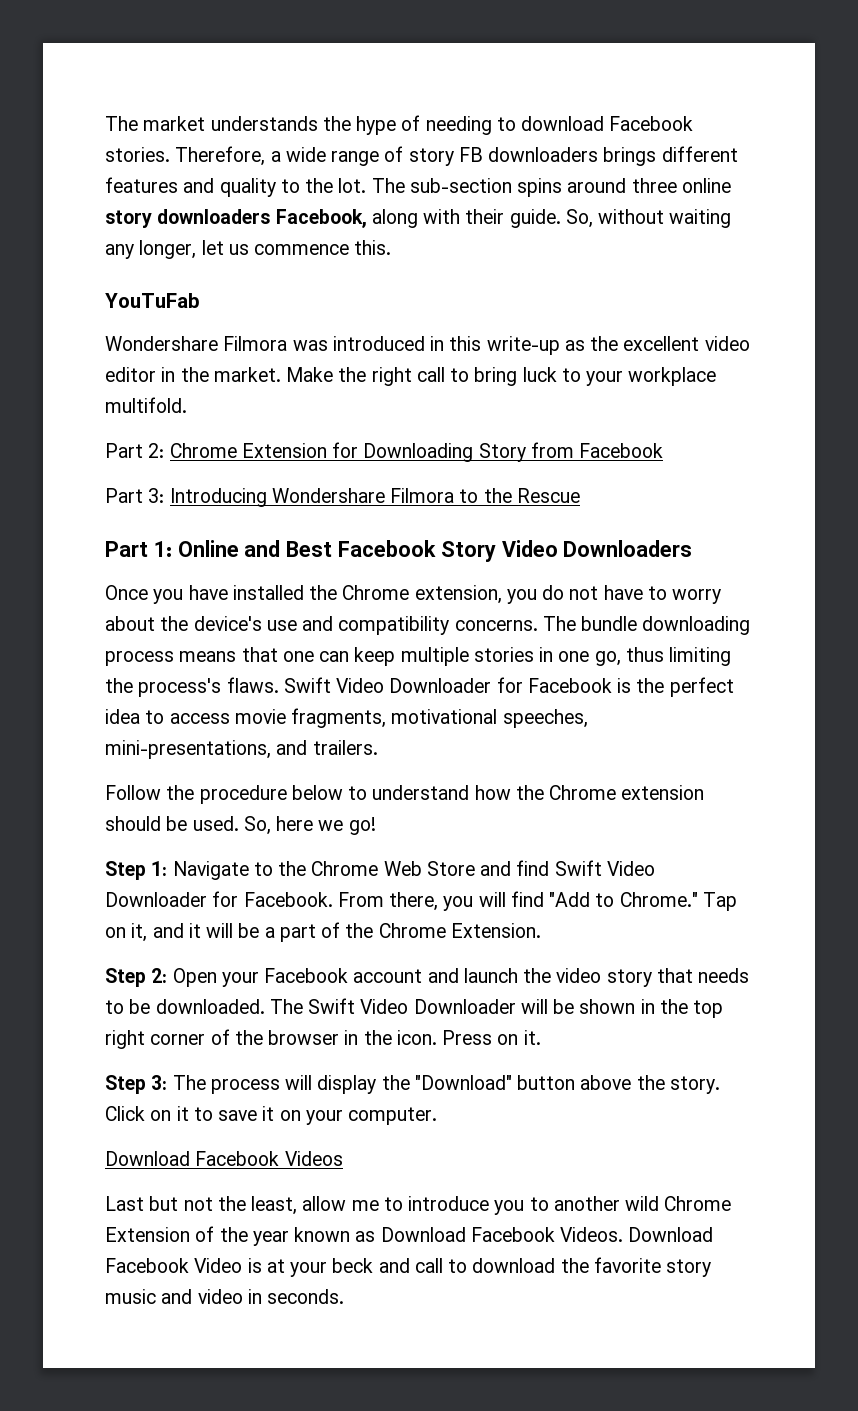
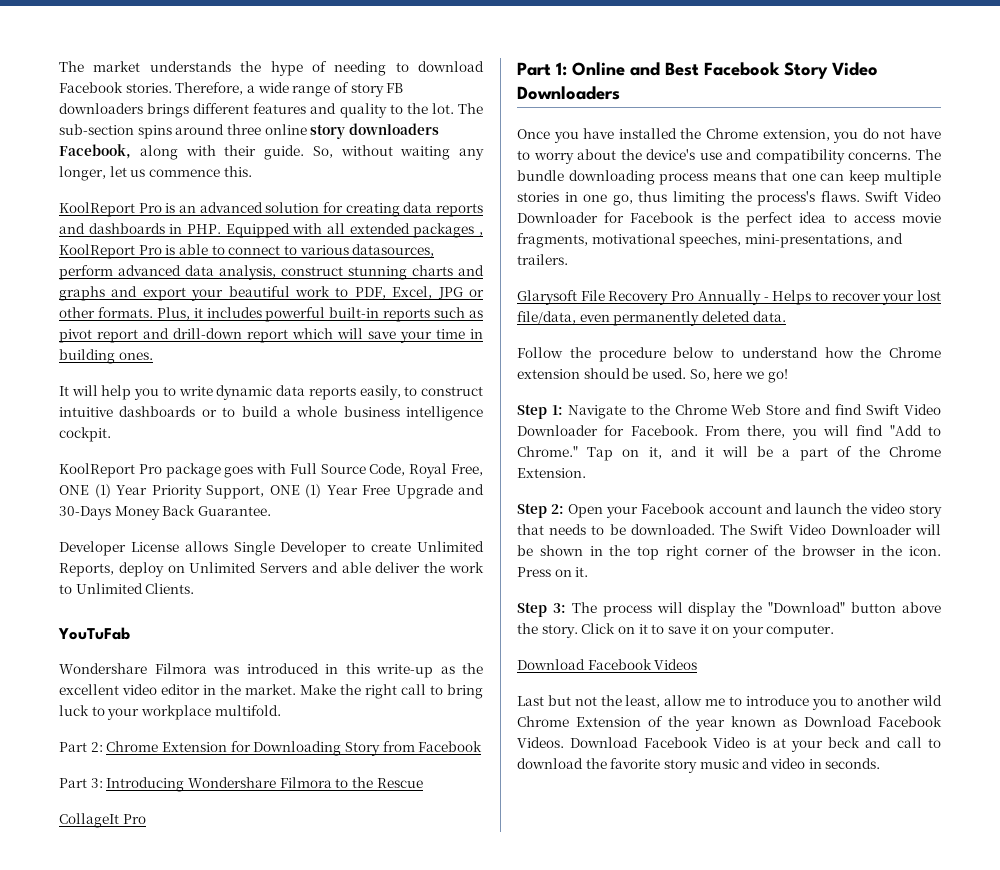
+ KoolReport Pro is an advanced solution for creating data reports and dashboards in PHP. Equipped with all extended packages , KoolReport Pro is able to connect to various datasources, perform advanced data analysis, construct stunning charts and graphs and export your beautiful work to PDF, Excel, JPG or other formats. Plus, it includes powerful built-in reports such as pivot report and drill-down report which will save your time in building ones.
+ It will help you to write dynamic data reports easily, to construct intuitive dashboards or to build a whole business intelligence cockpit.
+ KoolReport Pro package goes with Full Source Code, Royal Free, ONE (1) Year Priority Support, ONE (1) Year Free Upgrade and 30-Days Money Back Guarantee.
+ Developer License allows Single Developer to create Unlimited Reports, deploy on Unlimited Servers and able deliver the work to Unlimited Clients.
+ CollageIt Pro
+ Glarysoft File Recovery Pro Annually - Helps to recover your lost file/data, even permanently deleted data.

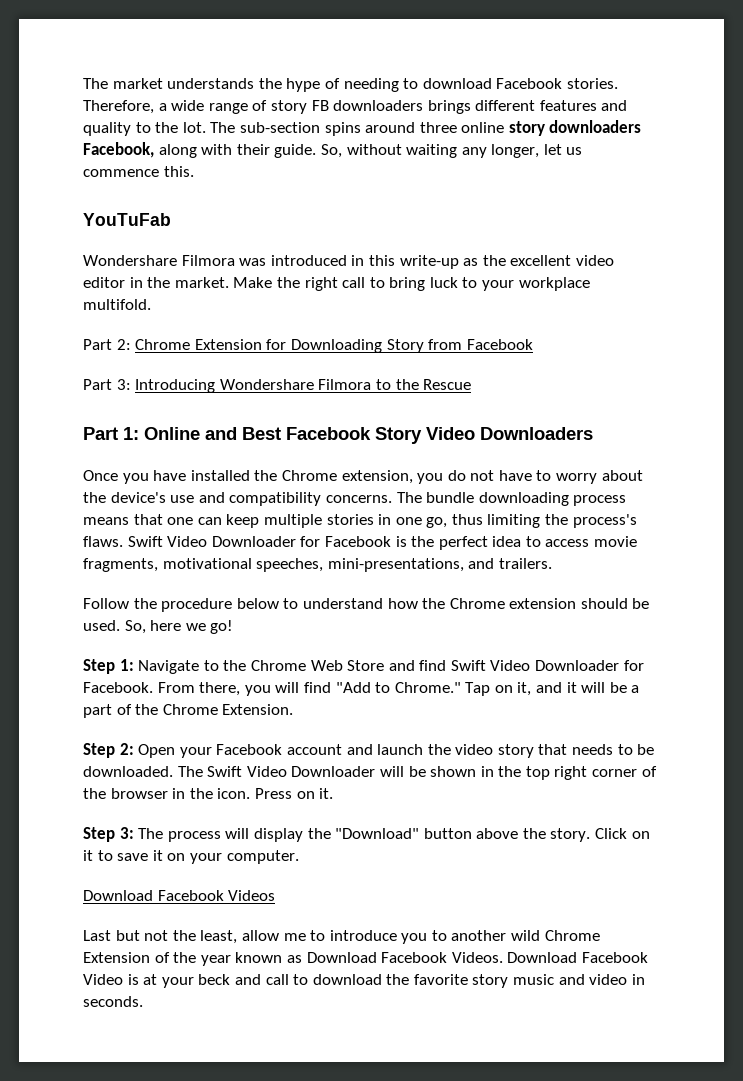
- KoolReport Pro is an advanced solution for creating data reports and dashboards in PHP. Equipped with all extended packages , KoolReport Pro is able to connect to various datasources, perform advanced data analysis, construct stunning charts and graphs and export your beautiful work to PDF, Excel, JPG or other formats. Plus, it includes powerful built-in reports such as pivot report and drill-down report which will save your time in building ones.
- It will help you to write dynamic data reports easily, to construct intuitive dashboards or to build a whole business intelligence cockpit.
- KoolReport Pro package goes with Full Source Code, Royal Free, ONE (1) Year Priority Support, ONE (1) Year Free Upgrade and 30-Days Money Back Guarantee.
- Developer License allows Single Developer to create Unlimited Reports, deploy on Unlimited Servers and able deliver the work to Unlimited Clients.
- CollageIt Pro
- Glarysoft File Recovery Pro Annually - Helps to recover your lost file/data, even permanently deleted data.

